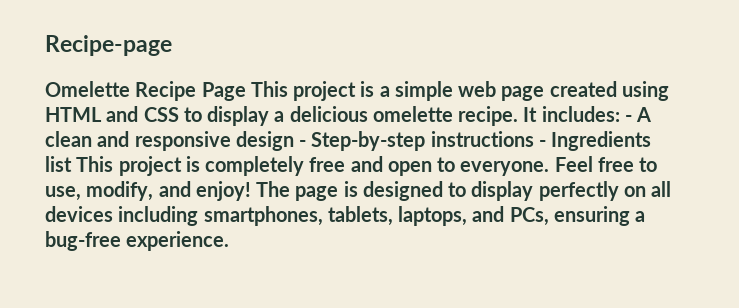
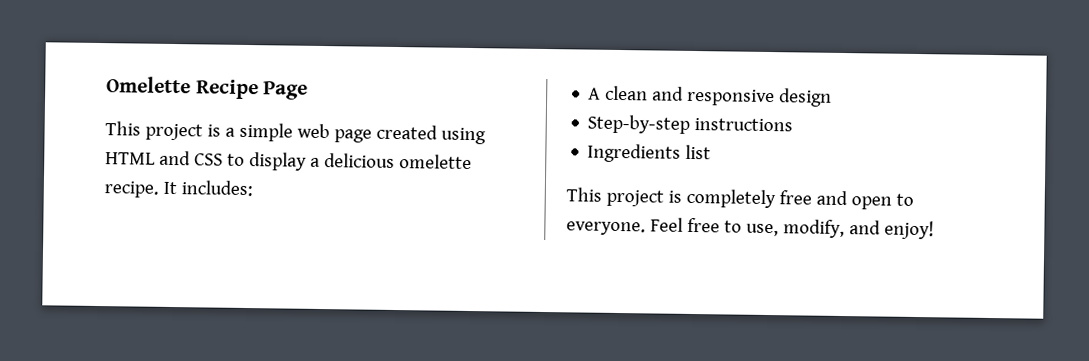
- Recipe-page
- Omelette Recipe Page This project is a simple web page created using HTML and CSS to display a delicious omelette recipe.
+ Omelette Recipe Page
+ This project is a simple web page created using HTML and CSS to display a delicious omelette recipe.
- It includes: - A clean and responsive design - Step-by-step instructions - Ingredients list This project is completely free and open to everyone.
+ It includes:
+ A clean and responsive design
+ Step-by-step instructions
+ Ingredients list
+ This project is completely free and open to everyone.
- The page is designed to display perfectly on all devices including smartphones, tablets, laptops, and PCs, ensuring a bug-free experience.

